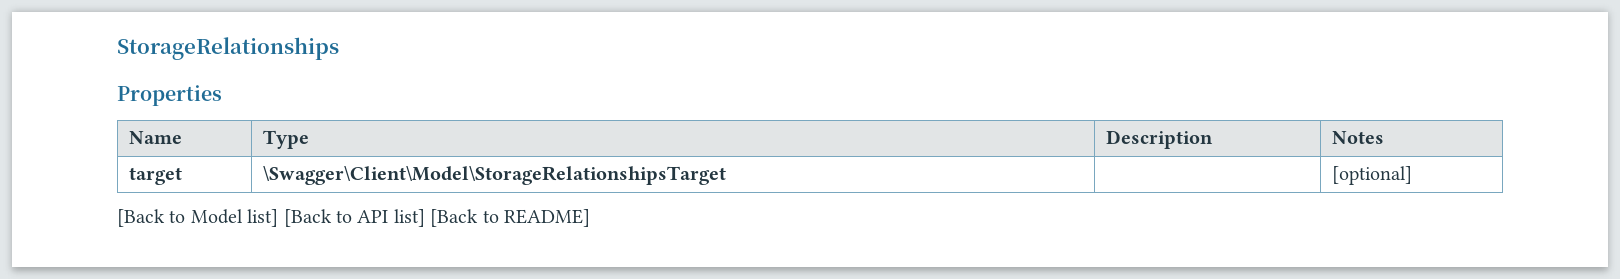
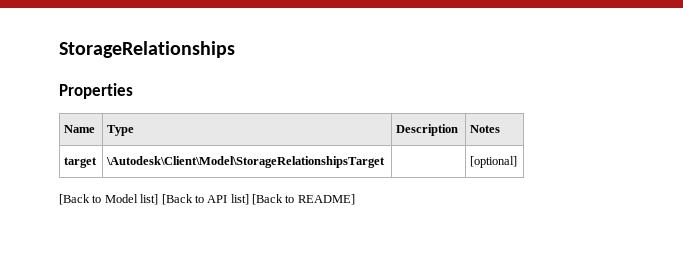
- target | \Swagger\Client\Model\StorageRelationshipsTarget | | [optional]
+ target | \Autodesk\Client\Model\StorageRelationshipsTarget | | [optional]

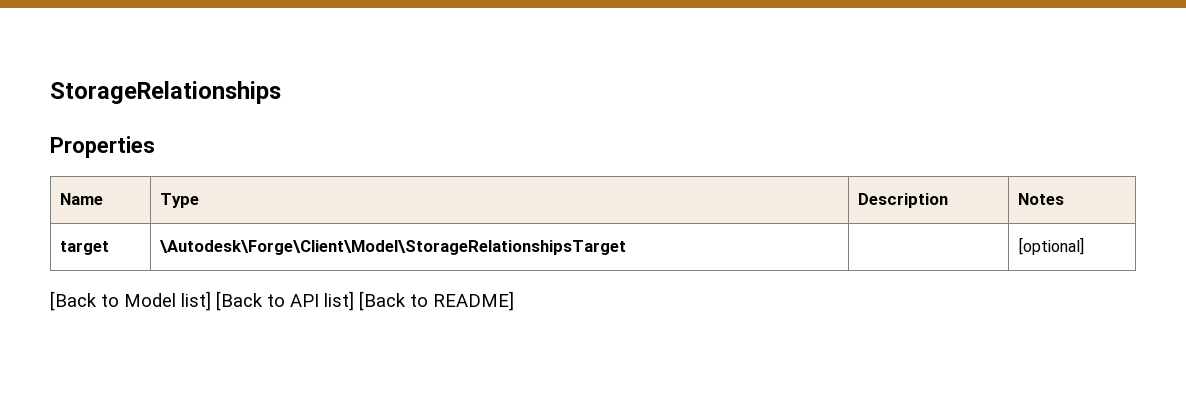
- target | \Autodesk\Client\Model\StorageRelationshipsTarget | | [optional]
+ target | \Autodesk\Forge\Client\Model\StorageRelationshipsTarget | | [optional]

